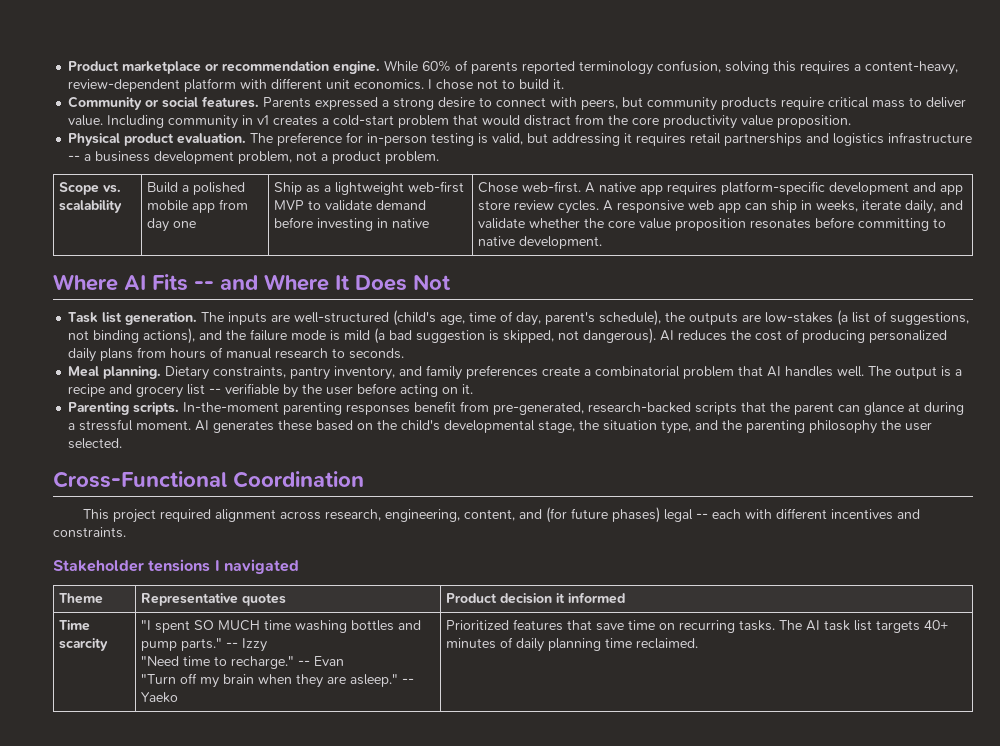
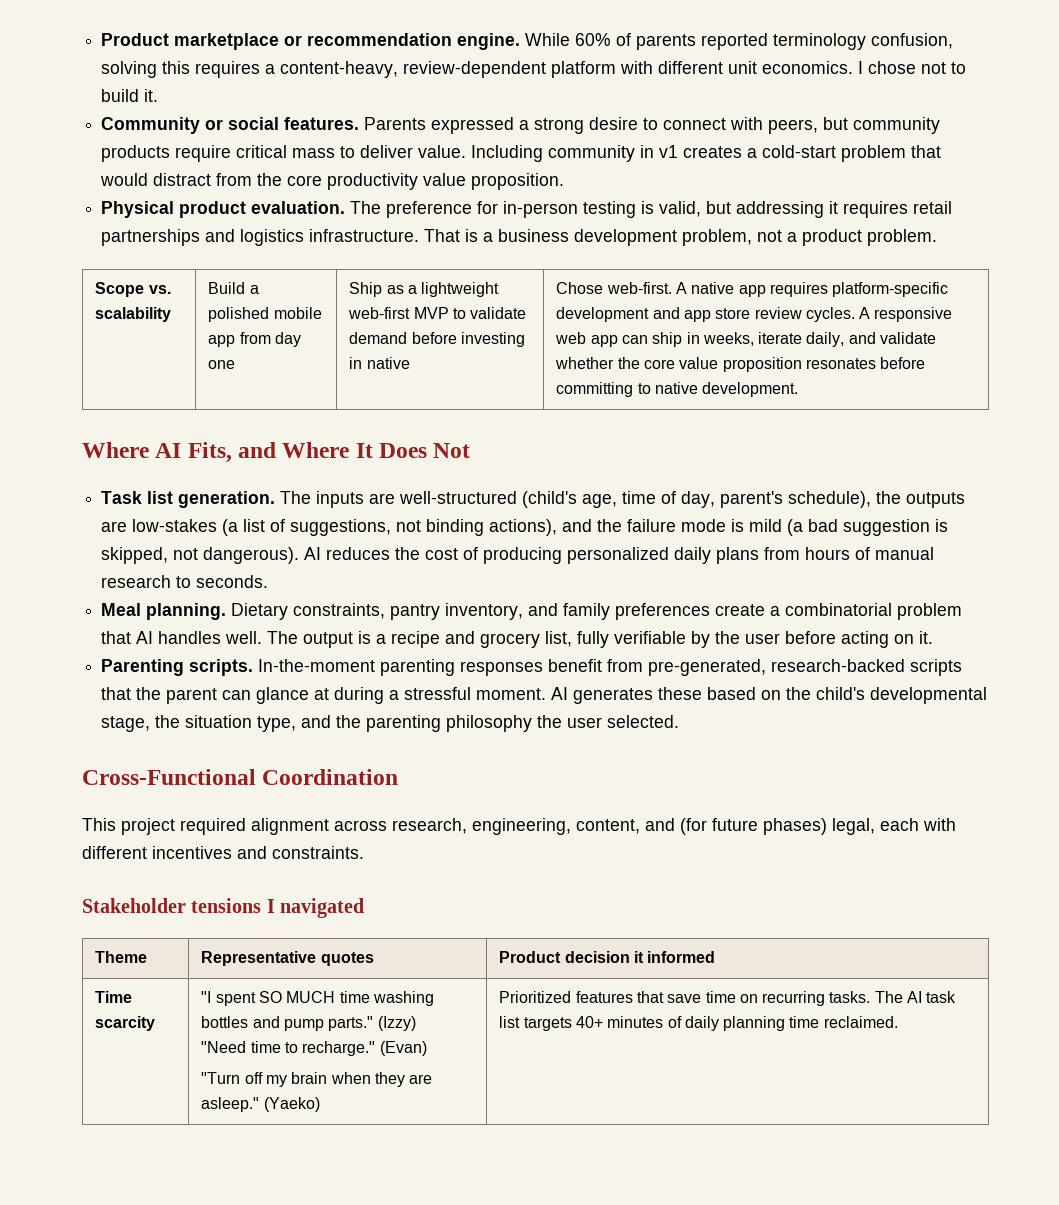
- The preference for in-person testing is valid, but addressing it requires retail partnerships and logistics infrastructure -- a business development problem, not a product problem.
+ The preference for in-person testing is valid, but addressing it requires retail partnerships and logistics infrastructure. That is a business development problem, not a product problem.
- Where AI Fits -- and Where It Does Not
+ Where AI Fits, and Where It Does Not
- The output is a recipe and grocery list -- verifiable by the user before acting on it.
+ The output is a recipe and grocery list, fully verifiable by the user before acting on it.
- This project required alignment across research, engineering, content, and (for future phases) legal -- each with different incentives and constraints.
+ This project required alignment across research, engineering, content, and (for future phases) legal, each with different incentives and constraints.
- -- Izzy
+ (Izzy)
- -- Evan
+ (Evan)
- -- Yaeko
+ (Yaeko)

